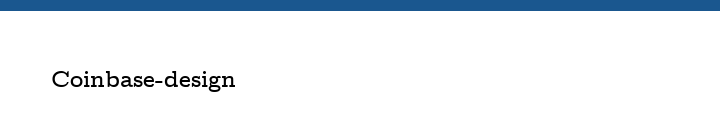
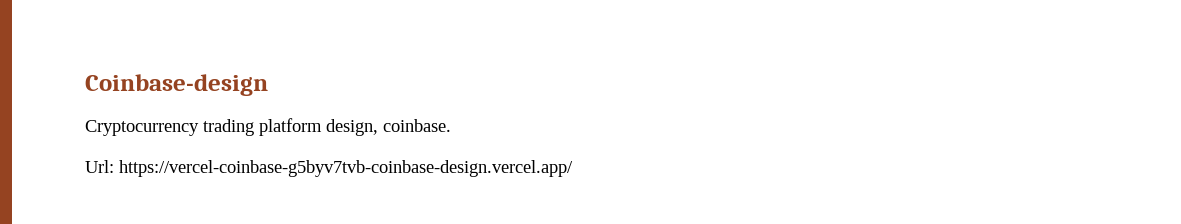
+ Cryptocurrency trading platform design, coinbase.
+ Url: https://vercel-coinbase-g5byv7tvb-coinbase-design.vercel.app/

